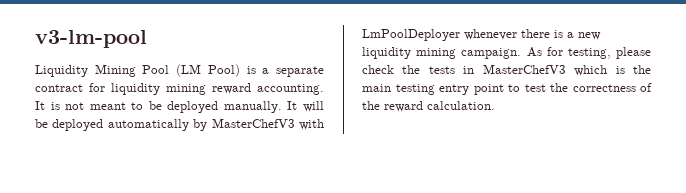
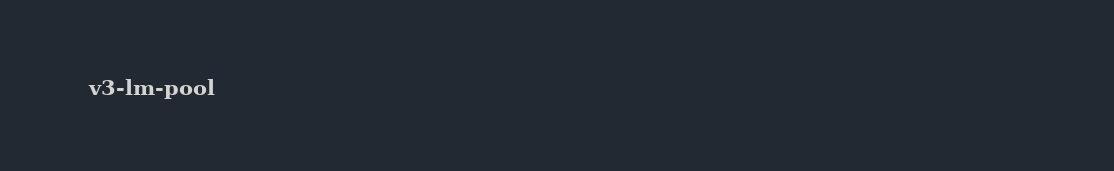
- Liquidity Mining Pool (LM Pool) is a separate contract for liquidity mining reward accounting. It is not meant to be deployed manually. It will be deployed automatically by MasterChefV3 with LmPoolDeployer whenever there is a new liquidity mining campaign. As for testing, please check the tests in MasterChefV3 which is the main testing entry point to test the correctness of the reward calculation.

